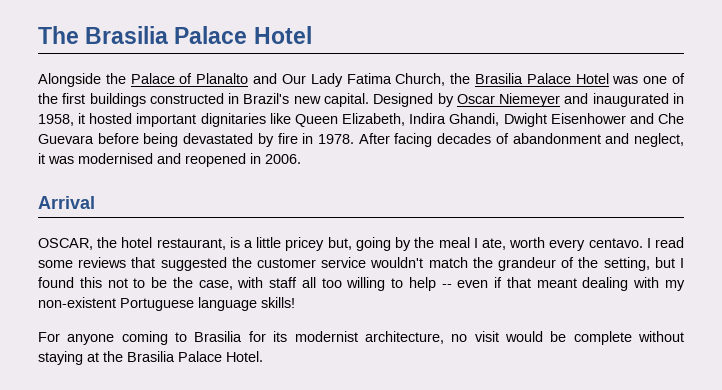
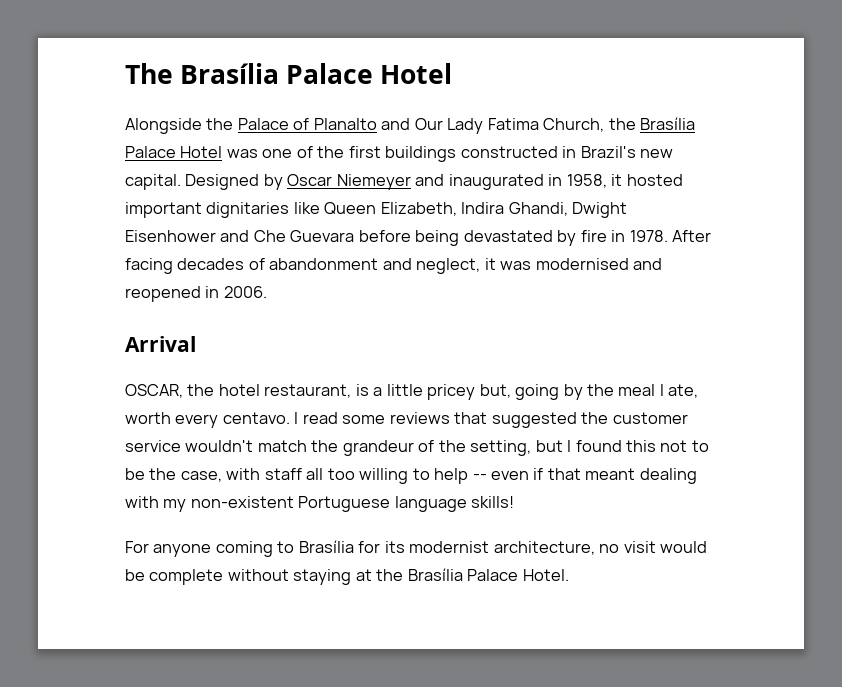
- The Brasilia Palace Hotel
+ The Brasília Palace Hotel
- Alongside the Palace of Planalto and Our Lady Fatima Church, the Brasilia Palace Hotel was one of the first buildings constructed in Brazil's new capital.
+ Alongside the Palace of Planalto and Our Lady Fatima Church, the Brasília Palace Hotel was one of the first buildings constructed in Brazil's new capital.
- For anyone coming to Brasilia for its modernist architecture, no visit would be complete without staying at the Brasilia Palace Hotel.
+ For anyone coming to Brasília for its modernist architecture, no visit would be complete without staying at the Brasília Palace Hotel.

